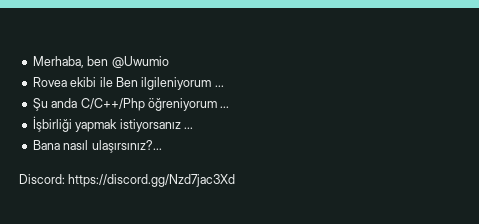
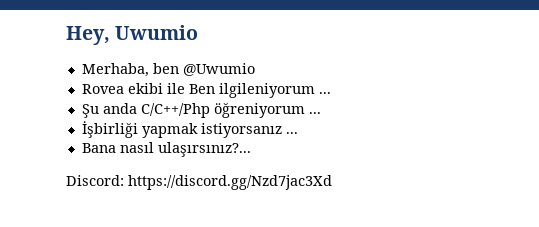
+ Hey, Uwumio

